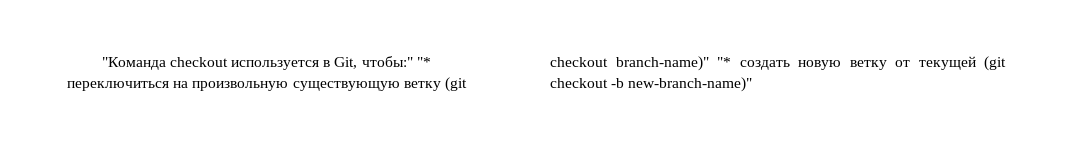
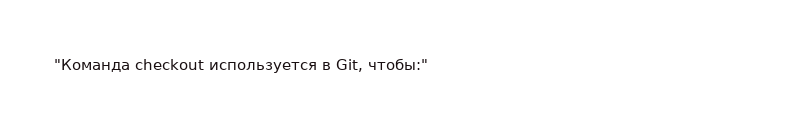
- "Команда checkout используется в Git, чтобы:" "* переключиться на произвольную существующую ветку (git checkout branch-name)" "* создать новую ветку от текущей (git checkout -b new-branch-name)"
+ "Команда checkout используется в Git, чтобы:"

